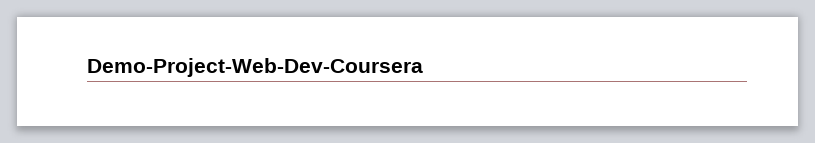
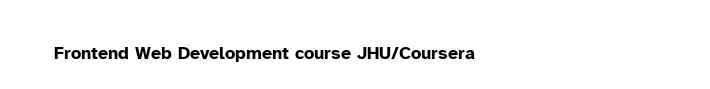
- Demo-Project-Web-Dev-Coursera
+ Frontend Web Development course JHU/Coursera

